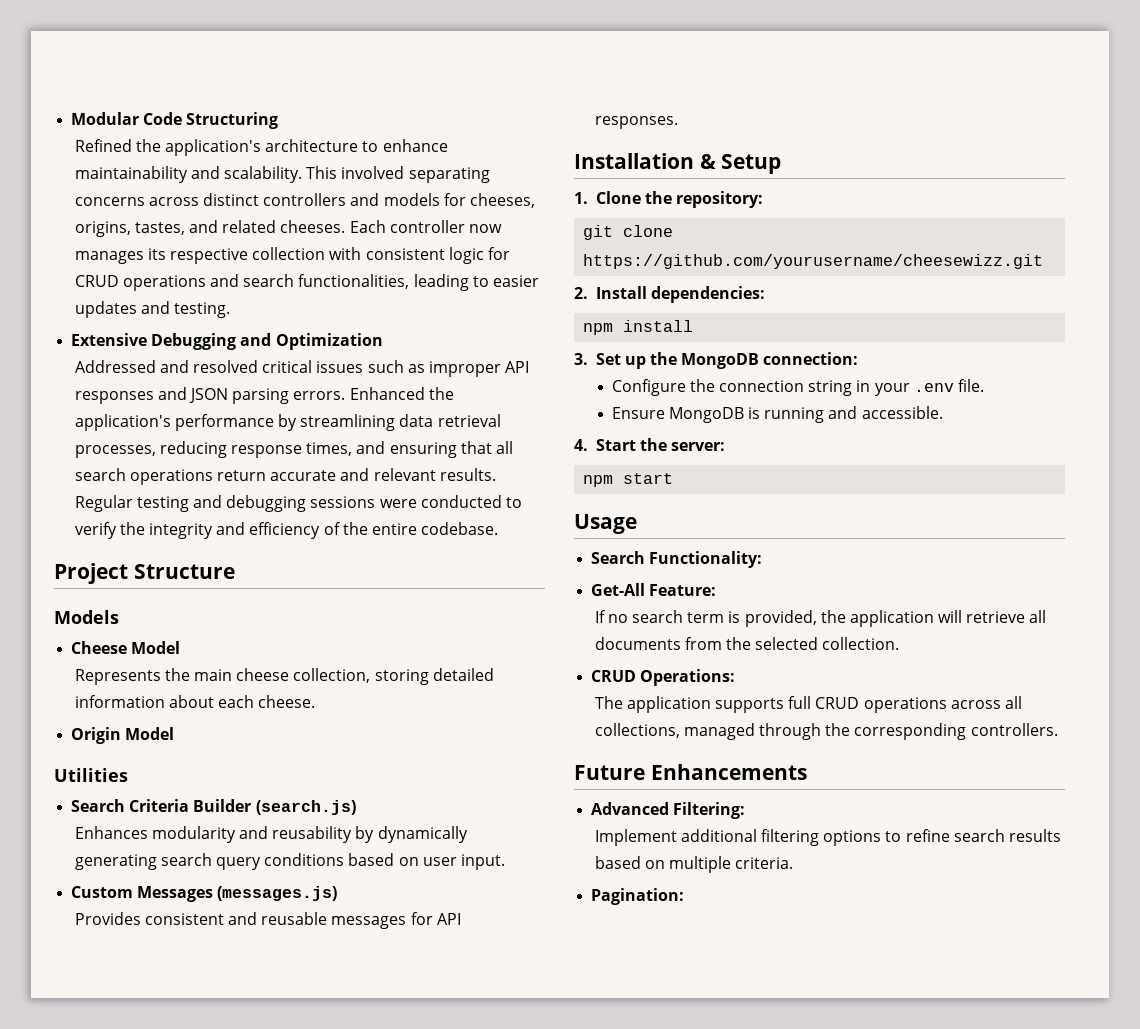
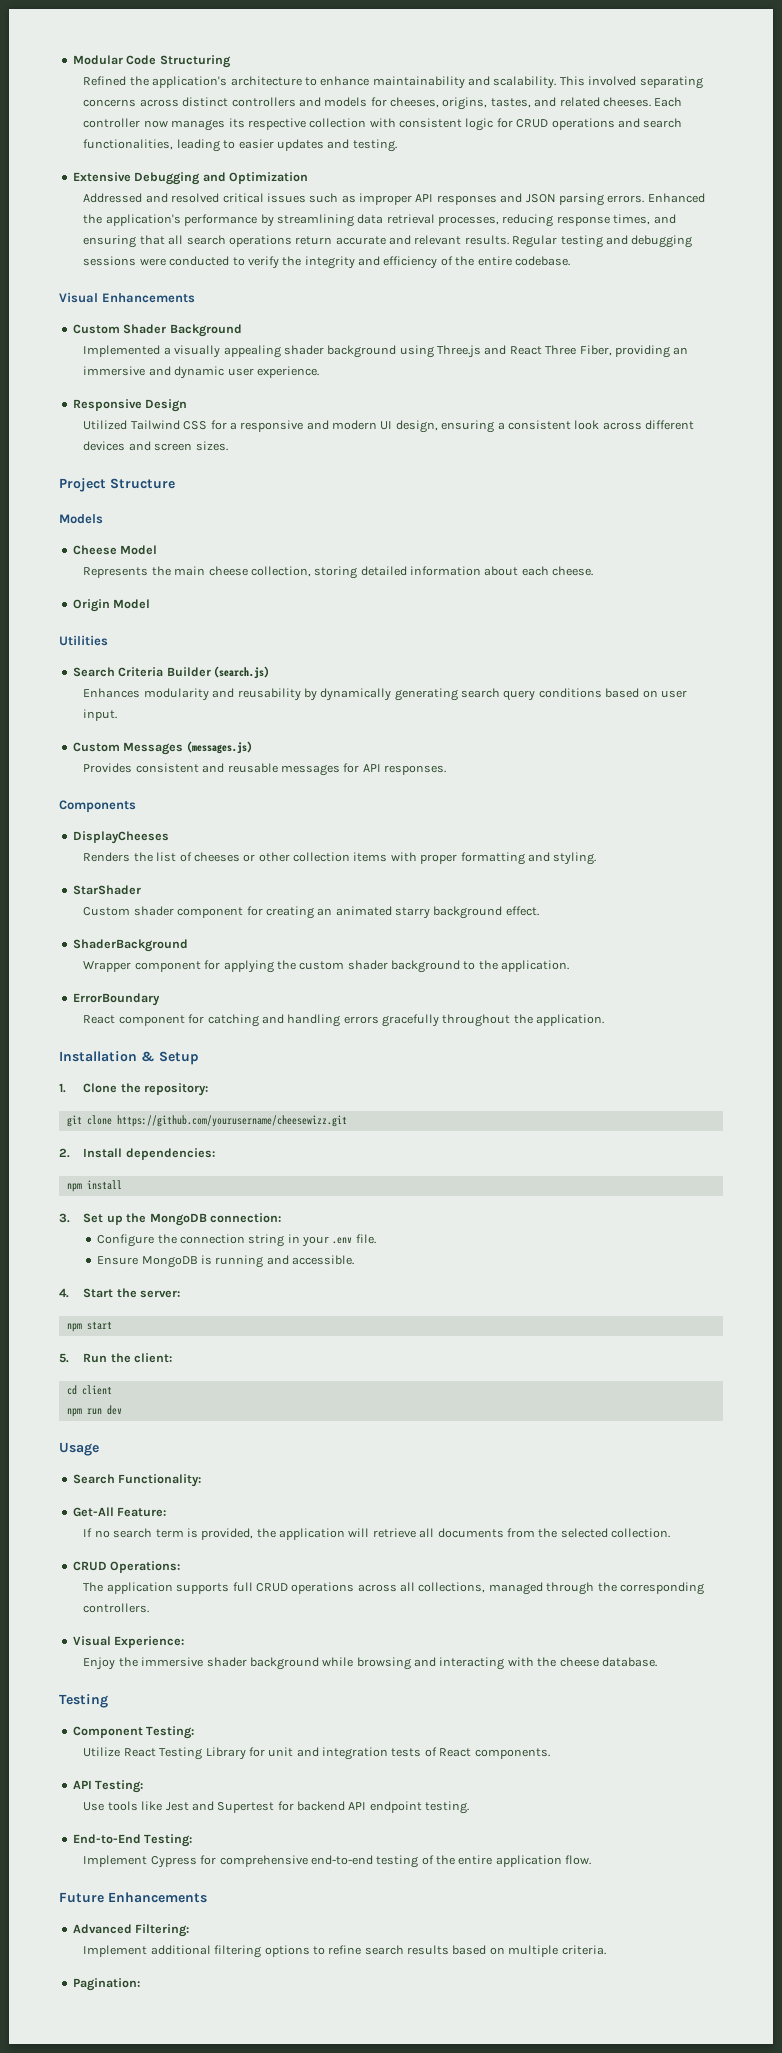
+ Visual Enhancements
+ Custom Shader Background
+ Implemented a visually appealing shader background using Three.js and React Three Fiber, providing an immersive and dynamic user experience.
+ Responsive Design
+ Utilized Tailwind CSS for a responsive and modern UI design, ensuring a consistent look across different devices and screen sizes.
+ Components
+ DisplayCheeses
+ Renders the list of cheeses or other collection items with proper formatting and styling.
+ StarShader
+ Custom shader component for creating an animated starry background effect.
+ ShaderBackground
+ Wrapper component for applying the custom shader background to the application.
+ ErrorBoundary
+ React component for catching and handling errors gracefully throughout the application.
+ 5. Run the client:
+ cd client
+ npm run dev
+ Visual Experience:
+ Enjoy the immersive shader background while browsing and interacting with the cheese database.
+ Testing
+ Component Testing:
+ Utilize React Testing Library for unit and integration tests of React components.
+ API Testing:
+ Use tools like Jest and Supertest for backend API endpoint testing.
+ End-to-End Testing:
+ Implement Cypress for comprehensive end-to-end testing of the entire application flow.

